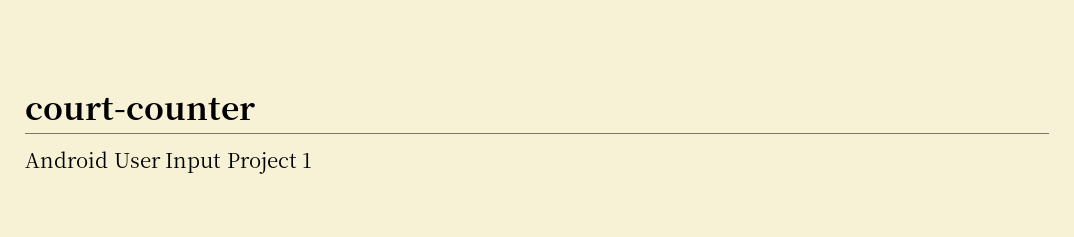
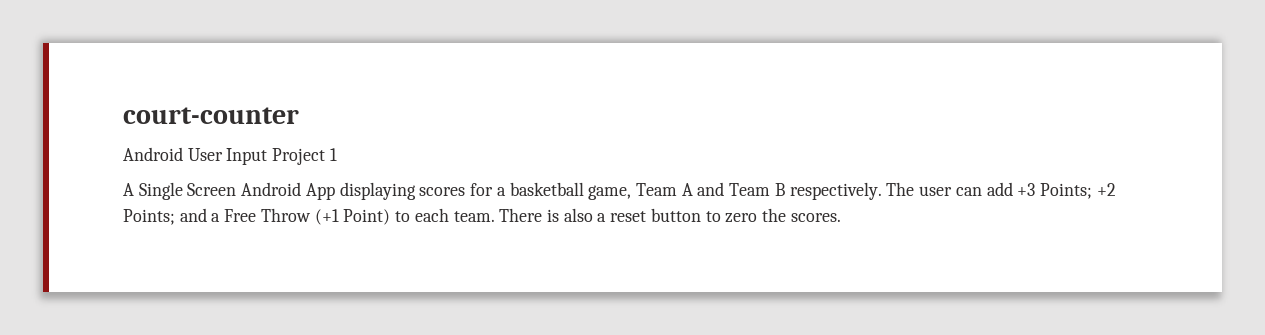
+ A Single Screen Android App displaying scores for a basketball game, Team A and Team B respectively. The user can add +3 Points; +2 Points; and a Free Throw (+1 Point) to each team. There is also a reset button to zero the scores.

